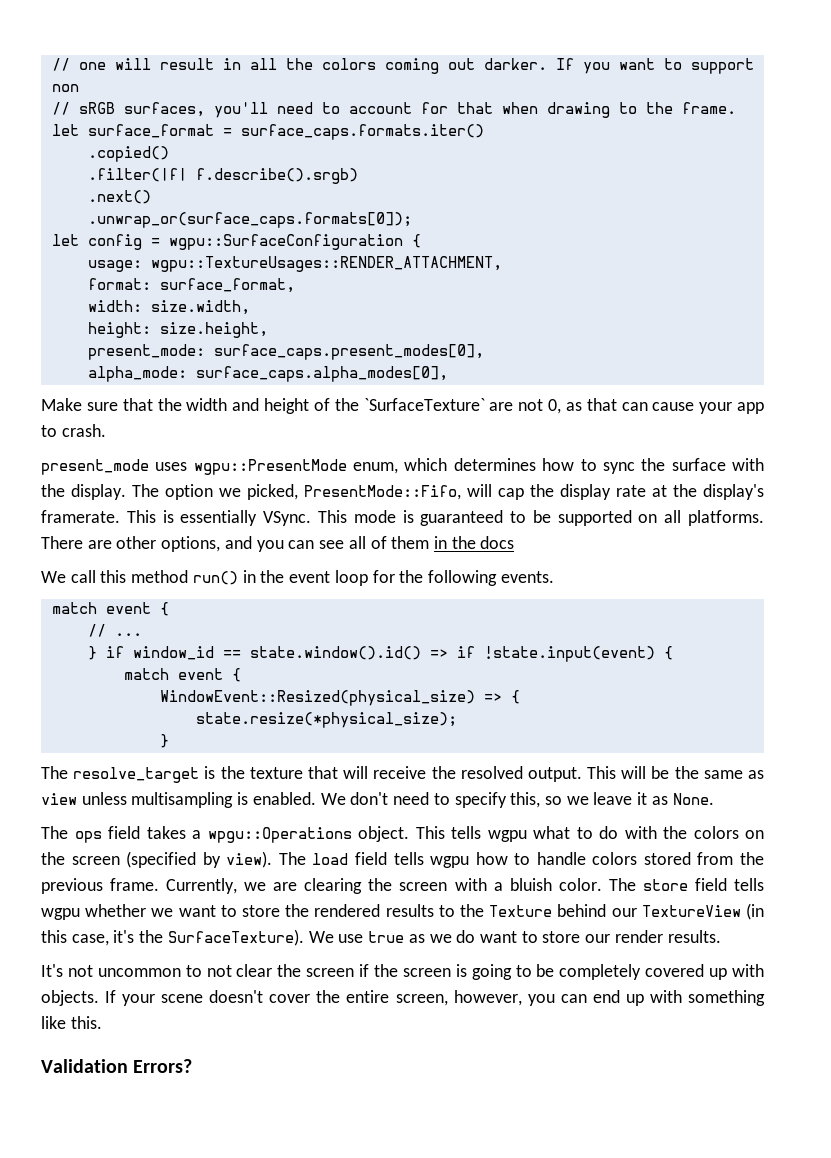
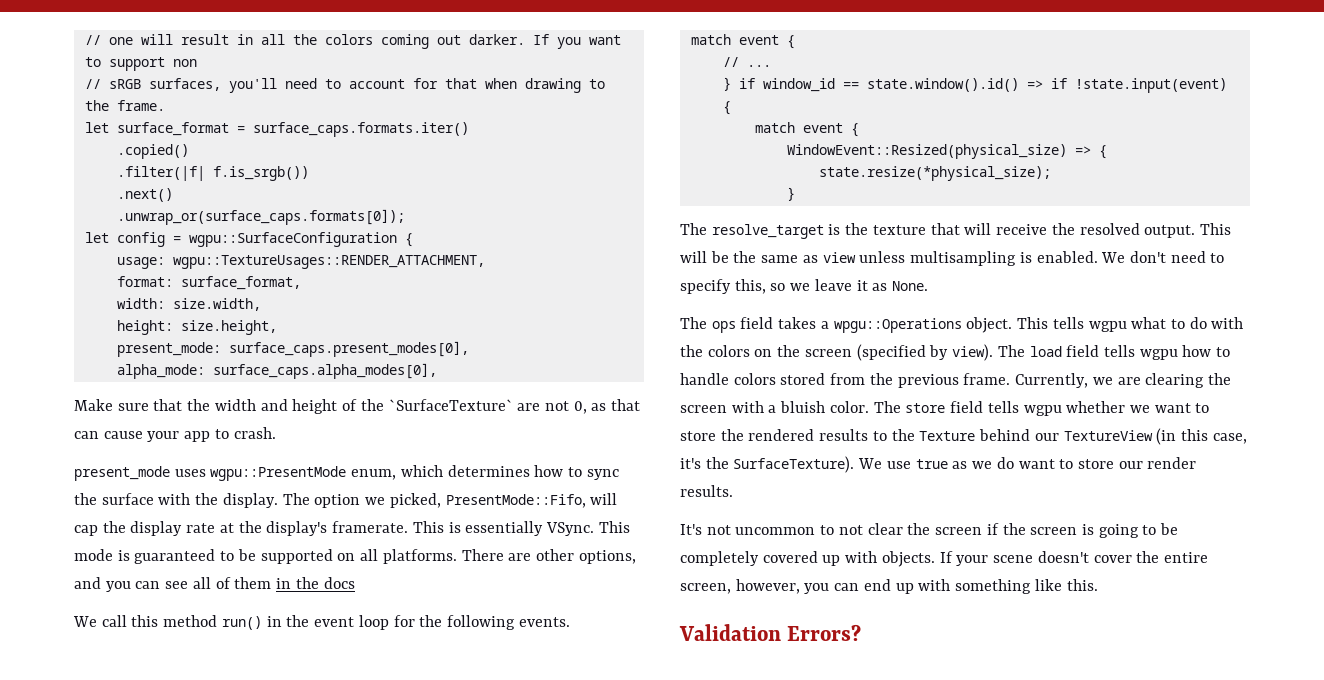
- .filter(|f| f.describe().srgb)
+ .filter(|f| f.is_srgb())

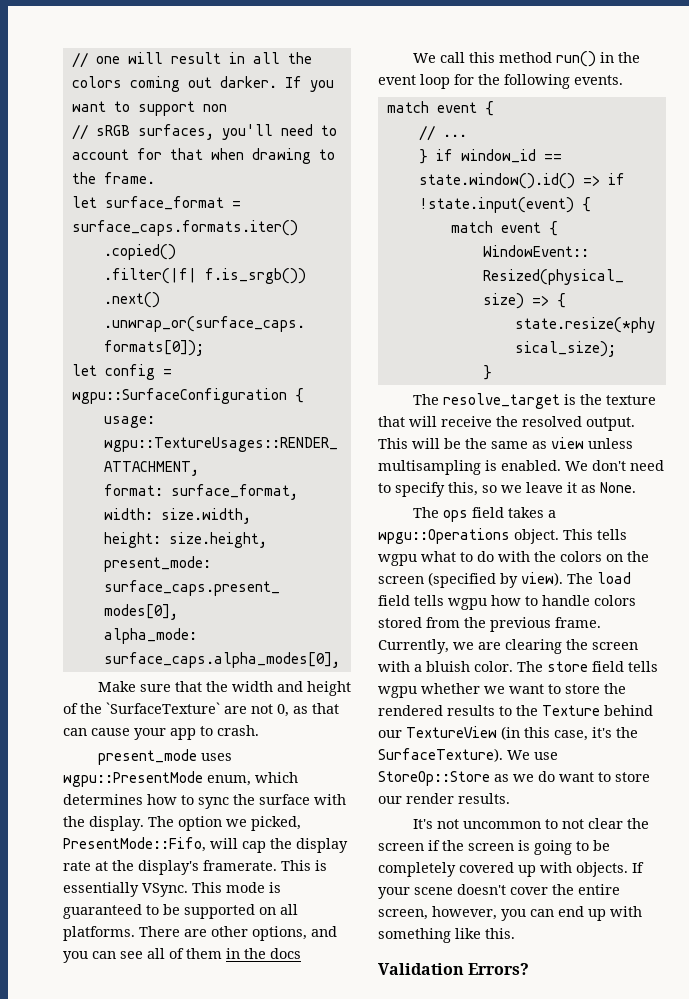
- We use true as we do want to store our render results.
+ We use StoreOp::Store as we do want to store our render results.

